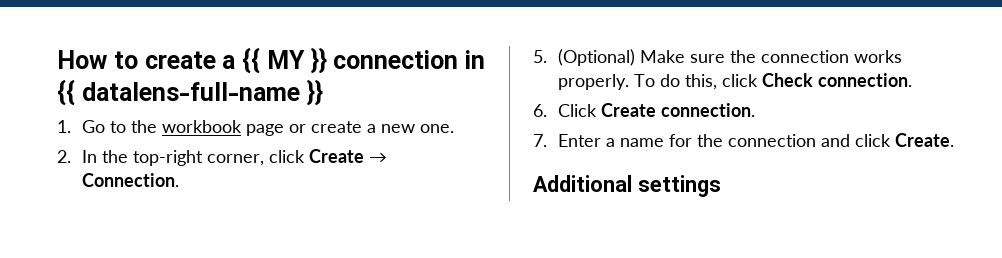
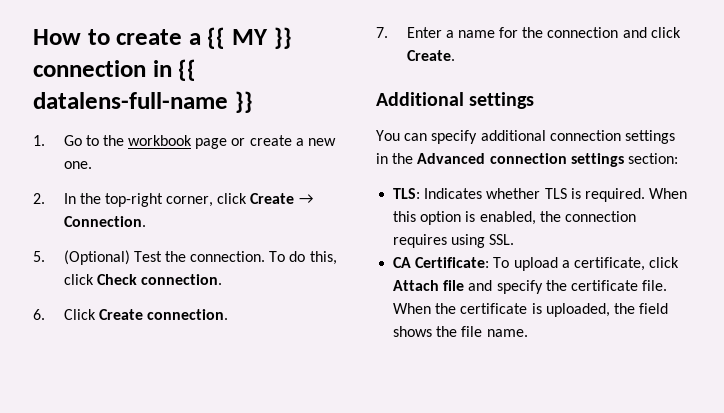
- 5. (Optional) Make sure the connection works properly.
+ 5. (Optional) Test the connection.
+ You can specify additional connection settings in the Advanced connection settings section:
+ TLS: Indicates whether TLS is required. When this option is enabled, the connection requires using SSL.
+ CA Certificate: To upload a certificate, click Attach file and specify the certificate file. When the certificate is uploaded, the field shows the file name.

